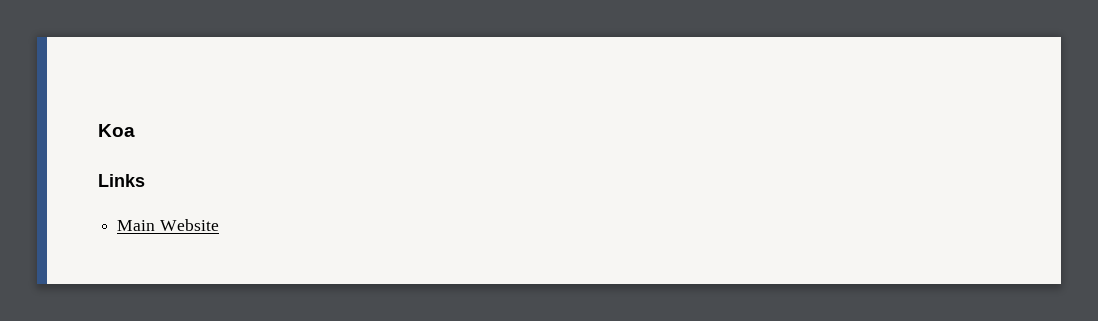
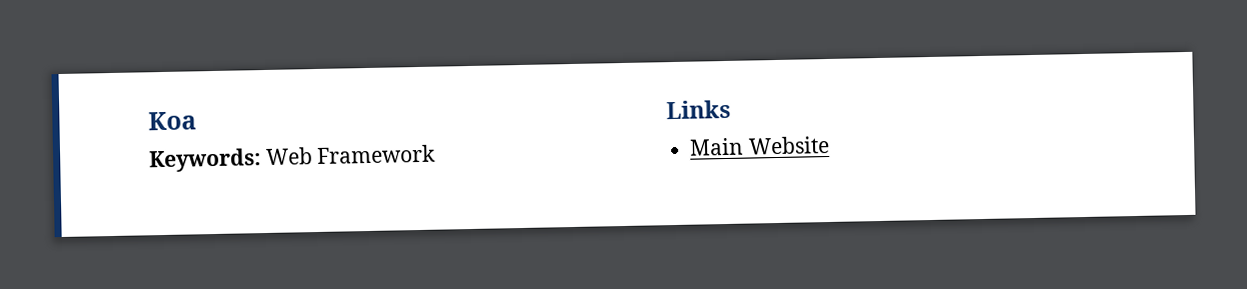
+ Keywords: Web Framework

